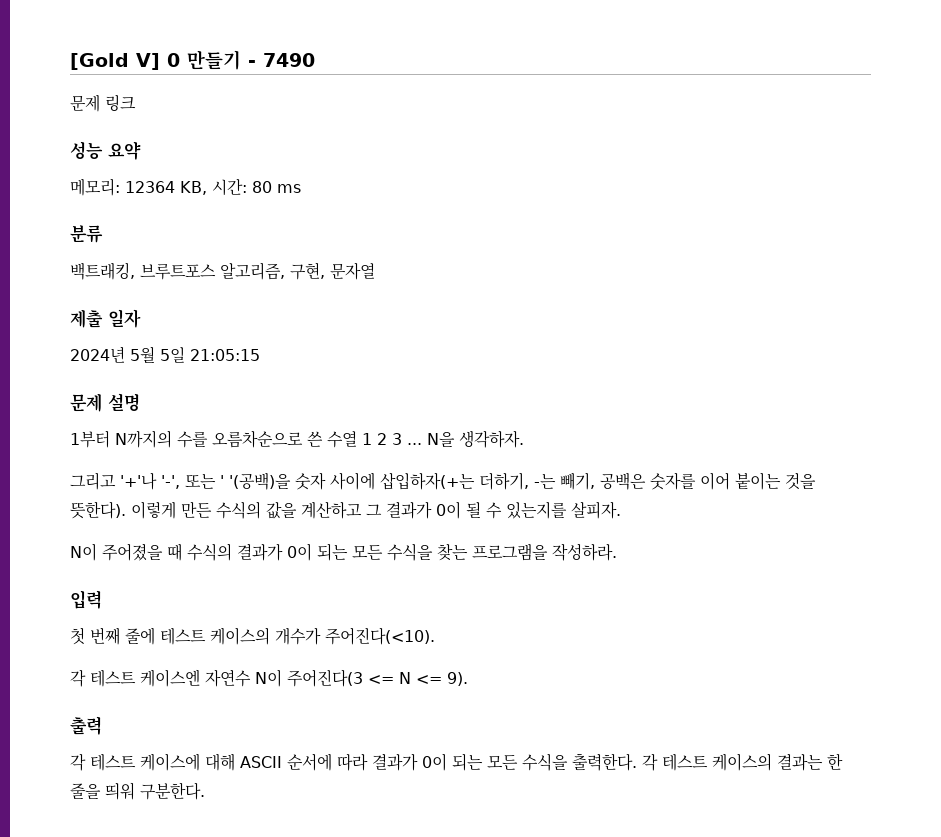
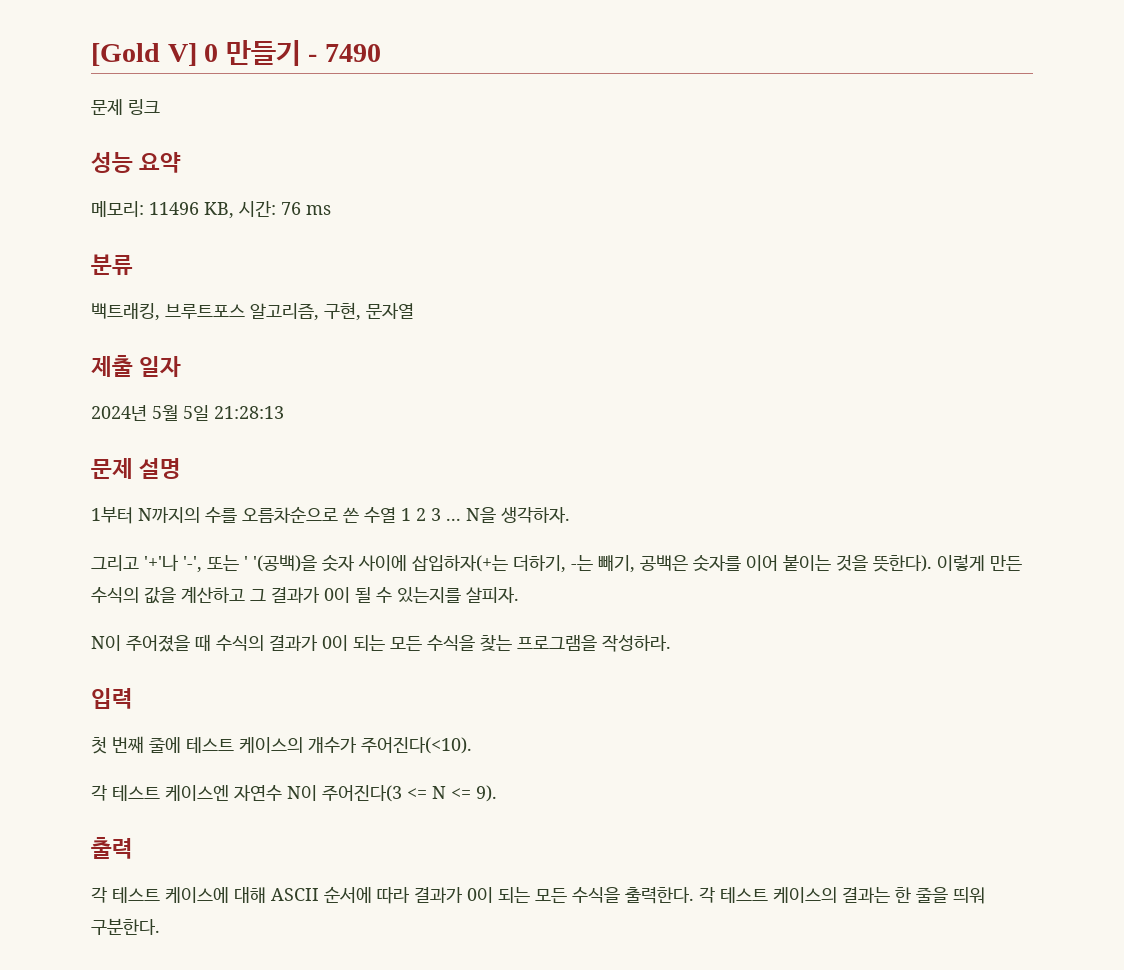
- 메모리: 12364 KB, 시간: 80 ms
+ 메모리: 11496 KB, 시간: 76 ms
- 2024년 5월 5일 21:05:15
+ 2024년 5월 5일 21:28:13

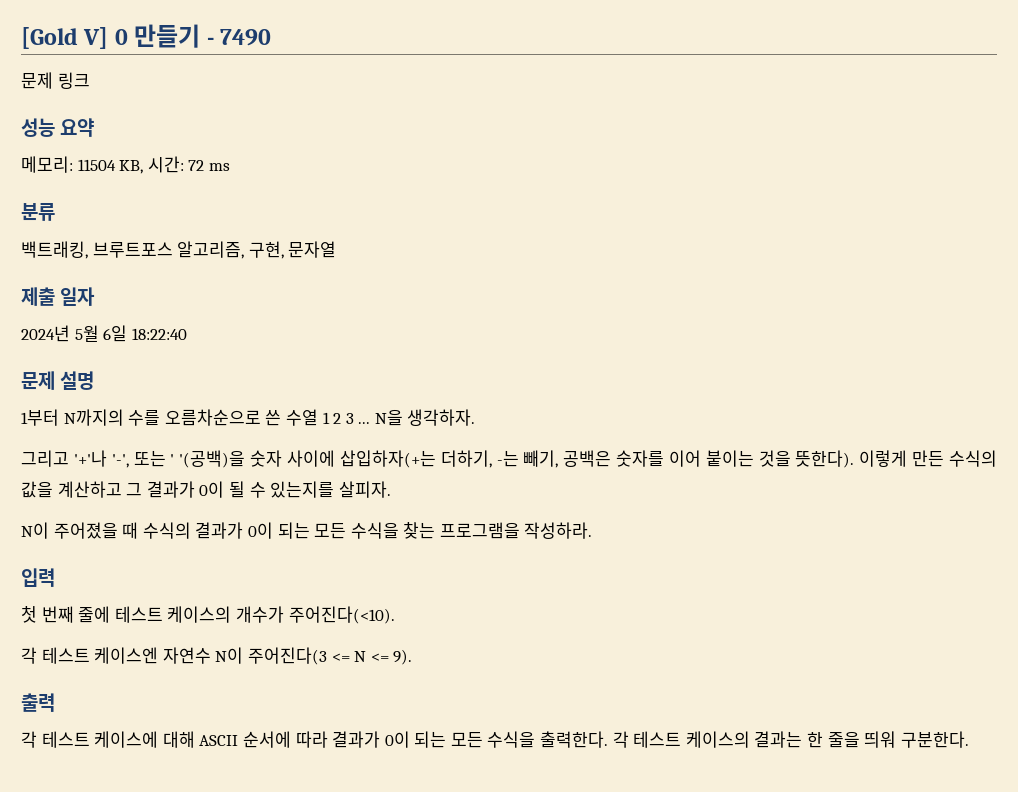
- 메모리: 11496 KB, 시간: 76 ms
+ 메모리: 11504 KB, 시간: 72 ms
- 2024년 5월 5일 21:28:13
+ 2024년 5월 6일 18:22:40

